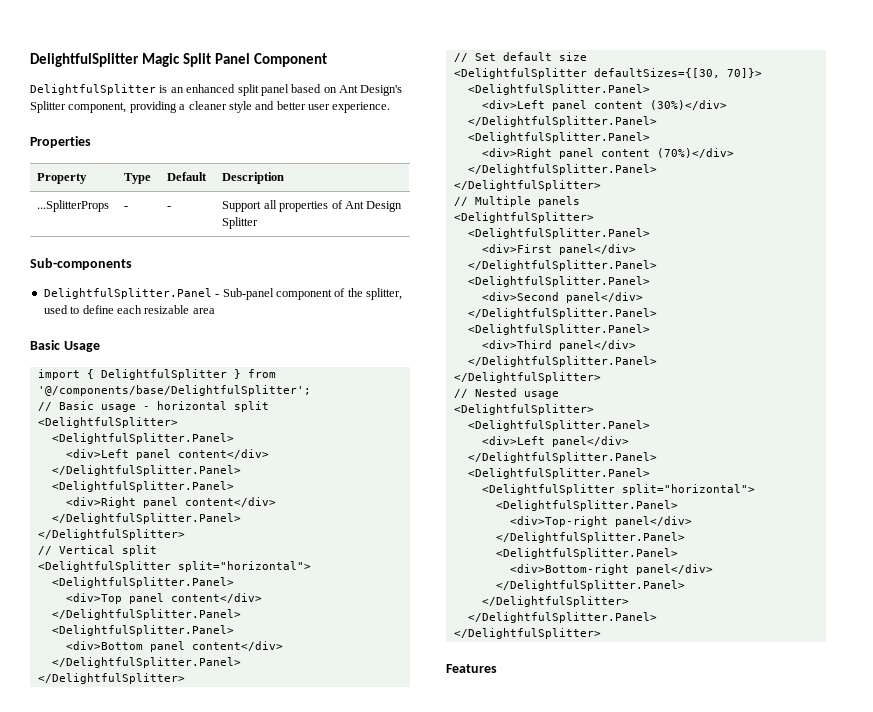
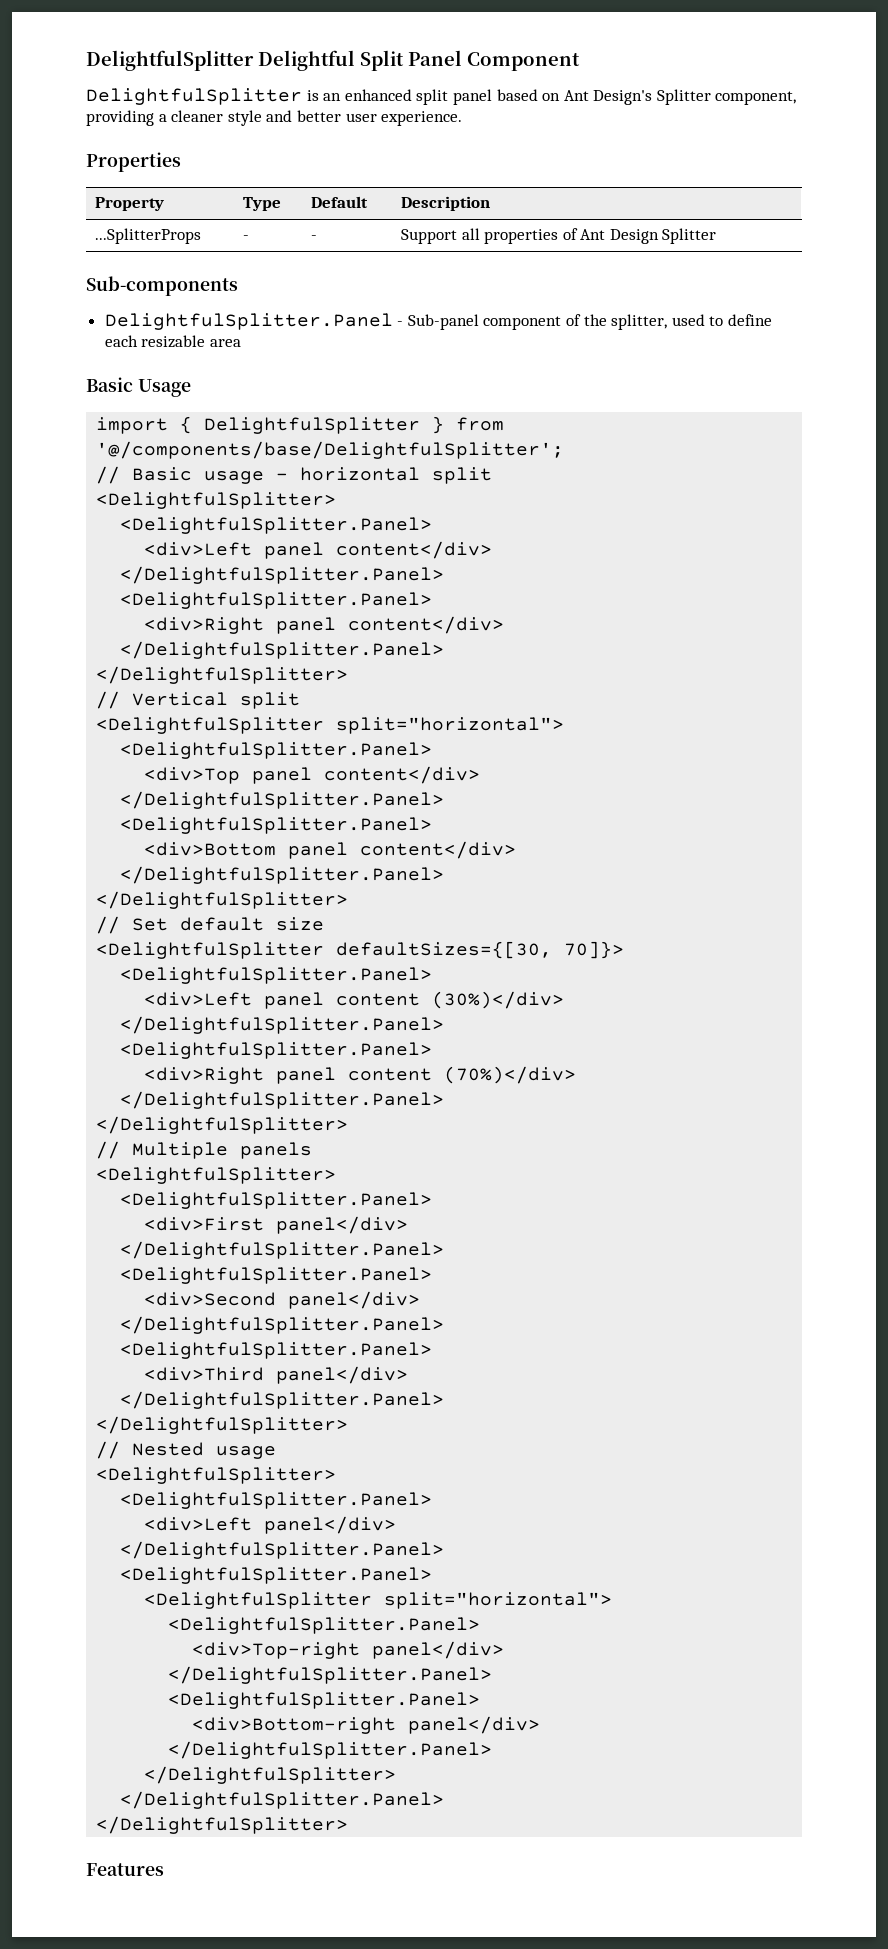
- DelightfulSplitter Magic Split Panel Component
+ DelightfulSplitter Delightful Split Panel Component

